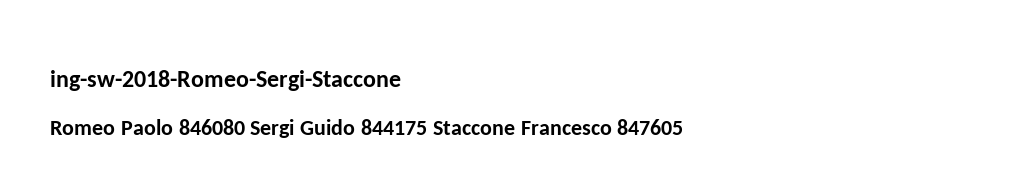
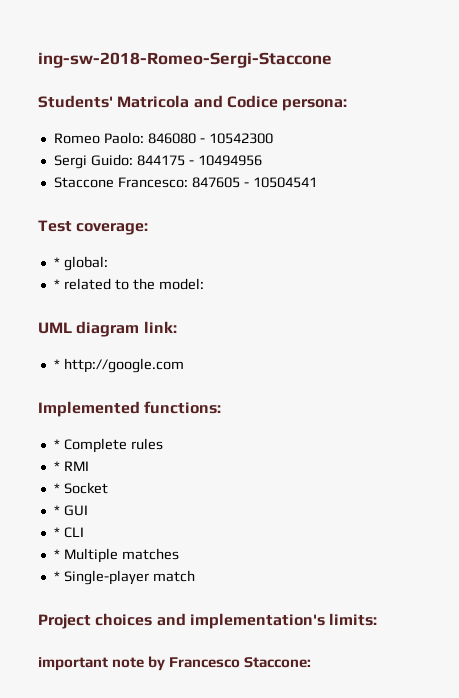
- Romeo Paolo 846080 Sergi Guido 844175 Staccone Francesco 847605
+ Students' Matricola and Codice persona:
+ Romeo Paolo: 846080 - 10542300
+ Sergi Guido: 844175 - 10494956
+ Staccone Francesco: 847605 - 10504541
+ Test coverage:
+ * global:
+ * related to the model:
+ UML diagram link:
+ * http://google.com
+ Implemented functions:
+ * Complete rules
+ * RMI
+ * Socket
+ * GUI
+ * CLI
+ * Multiple matches
+ * Single-player match
+ Project choices and implementation's limits:
+ important note by Francesco Staccone:

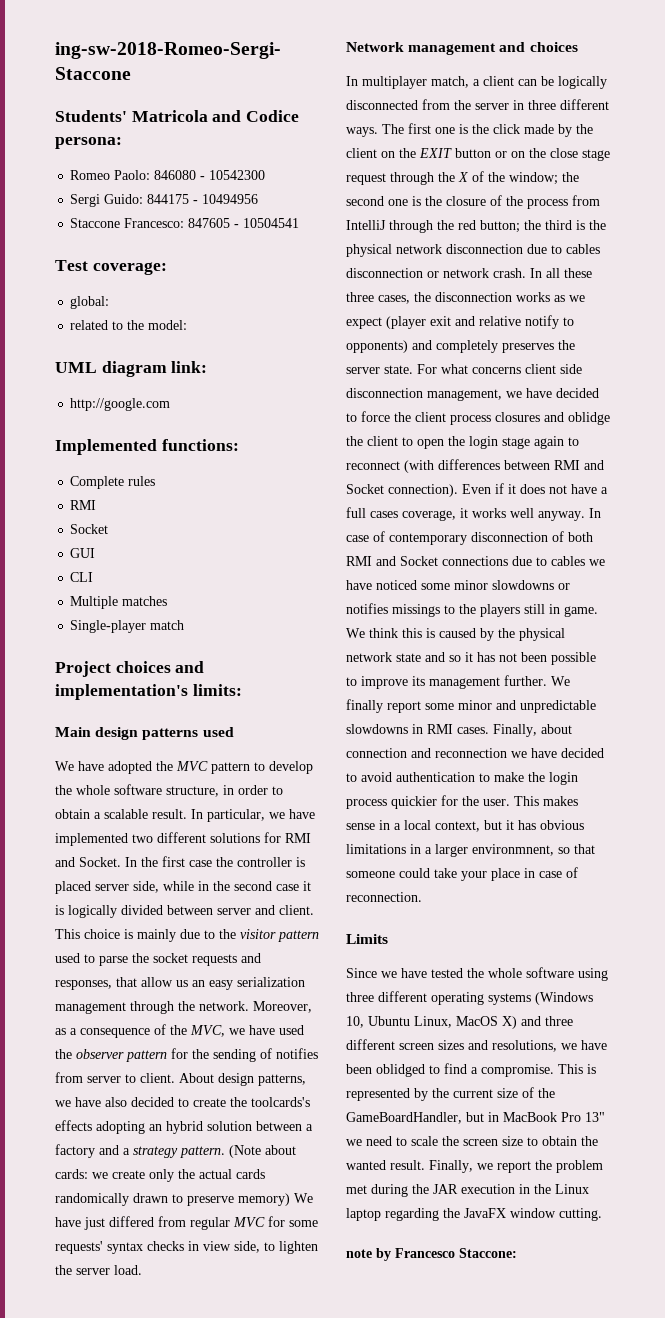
- * global:
+ global:
- * related to the model:
+ related to the model:
- * http://google.com
+ http://google.com
- * Complete rules
- * RMI
- * Socket
+ Complete rules
+ RMI
+ Socket
- * GUI
+ GUI
- * CLI
+ CLI
- * Multiple matches
+ Multiple matches
- * Single-player match
+ Single-player match
- important note by Francesco Staccone:
+ Main design patterns used
+ We have adopted the MVC pattern to develop the whole software structure, in order to obtain a scalable result. In particular, we have implemented two different solutions for RMI and Socket. In the first case the controller is placed server side, while in the second case it is logically divided between server and client. This choice is mainly due to the visitor pattern used to parse the socket requests and responses, that allow us an easy serialization management through the network. Moreover, as a consequence of the MVC, we have used the observer pattern for the sending of notifies from server to client. About design patterns, we have also decided to create the toolcards's effects adopting an hybrid solution between a factory and a strategy pattern. (Note about cards: we create only the actual cards randomically drawn to preserve memory) We have just differed from regular MVC for some requests' syntax checks in view side, to lighten the server load.
+ Network management and choices
+ In multiplayer match, a client can be logically disconnected from the server in three different ways. The first one is the click made by the client on the EXIT button or on the close stage request through the X of the window; the second one is the closure of the process from IntelliJ through the red button; the third is the physical network disconnection due to cables disconnection or network crash. In all these three cases, the disconnection works as we expect (player exit and relative notify to opponents) and completely preserves the server state. For what concerns client side disconnection management, we have decided to force the client process closures and oblidge the client to open the login stage again to reconnect (with differences between RMI and Socket connection). Even if it does not have a full cases coverage, it works well anyway. In case of contemporary disconnection of both RMI and Socket connections due to cables we have noticed some minor slowdowns or notifies missings to the players still in game. We think this is caused by the physical network state and so it has not been possible to improve its management further. We finally report some minor and unpredictable slowdowns in RMI cases. Finally, about connection and reconnection we have decided to avoid authentication to make the login process quickier for the user. This makes sense in a local context, but it has obvious limitations in a larger environmnent, so that someone could take your place in case of reconnection.
+ Limits
+ Since we have tested the whole software using three different operating systems (Windows 10, Ubuntu Linux, MacOS X) and three different screen sizes and resolutions, we have been oblidged to find a compromise. This is represented by the current size of the GameBoardHandler, but in MacBook Pro 13" we need to scale the screen size to obtain the wanted result. Finally, we report the problem met during the JAR execution in the Linux laptop regarding the JavaFX window cutting.
+ note by Francesco Staccone:

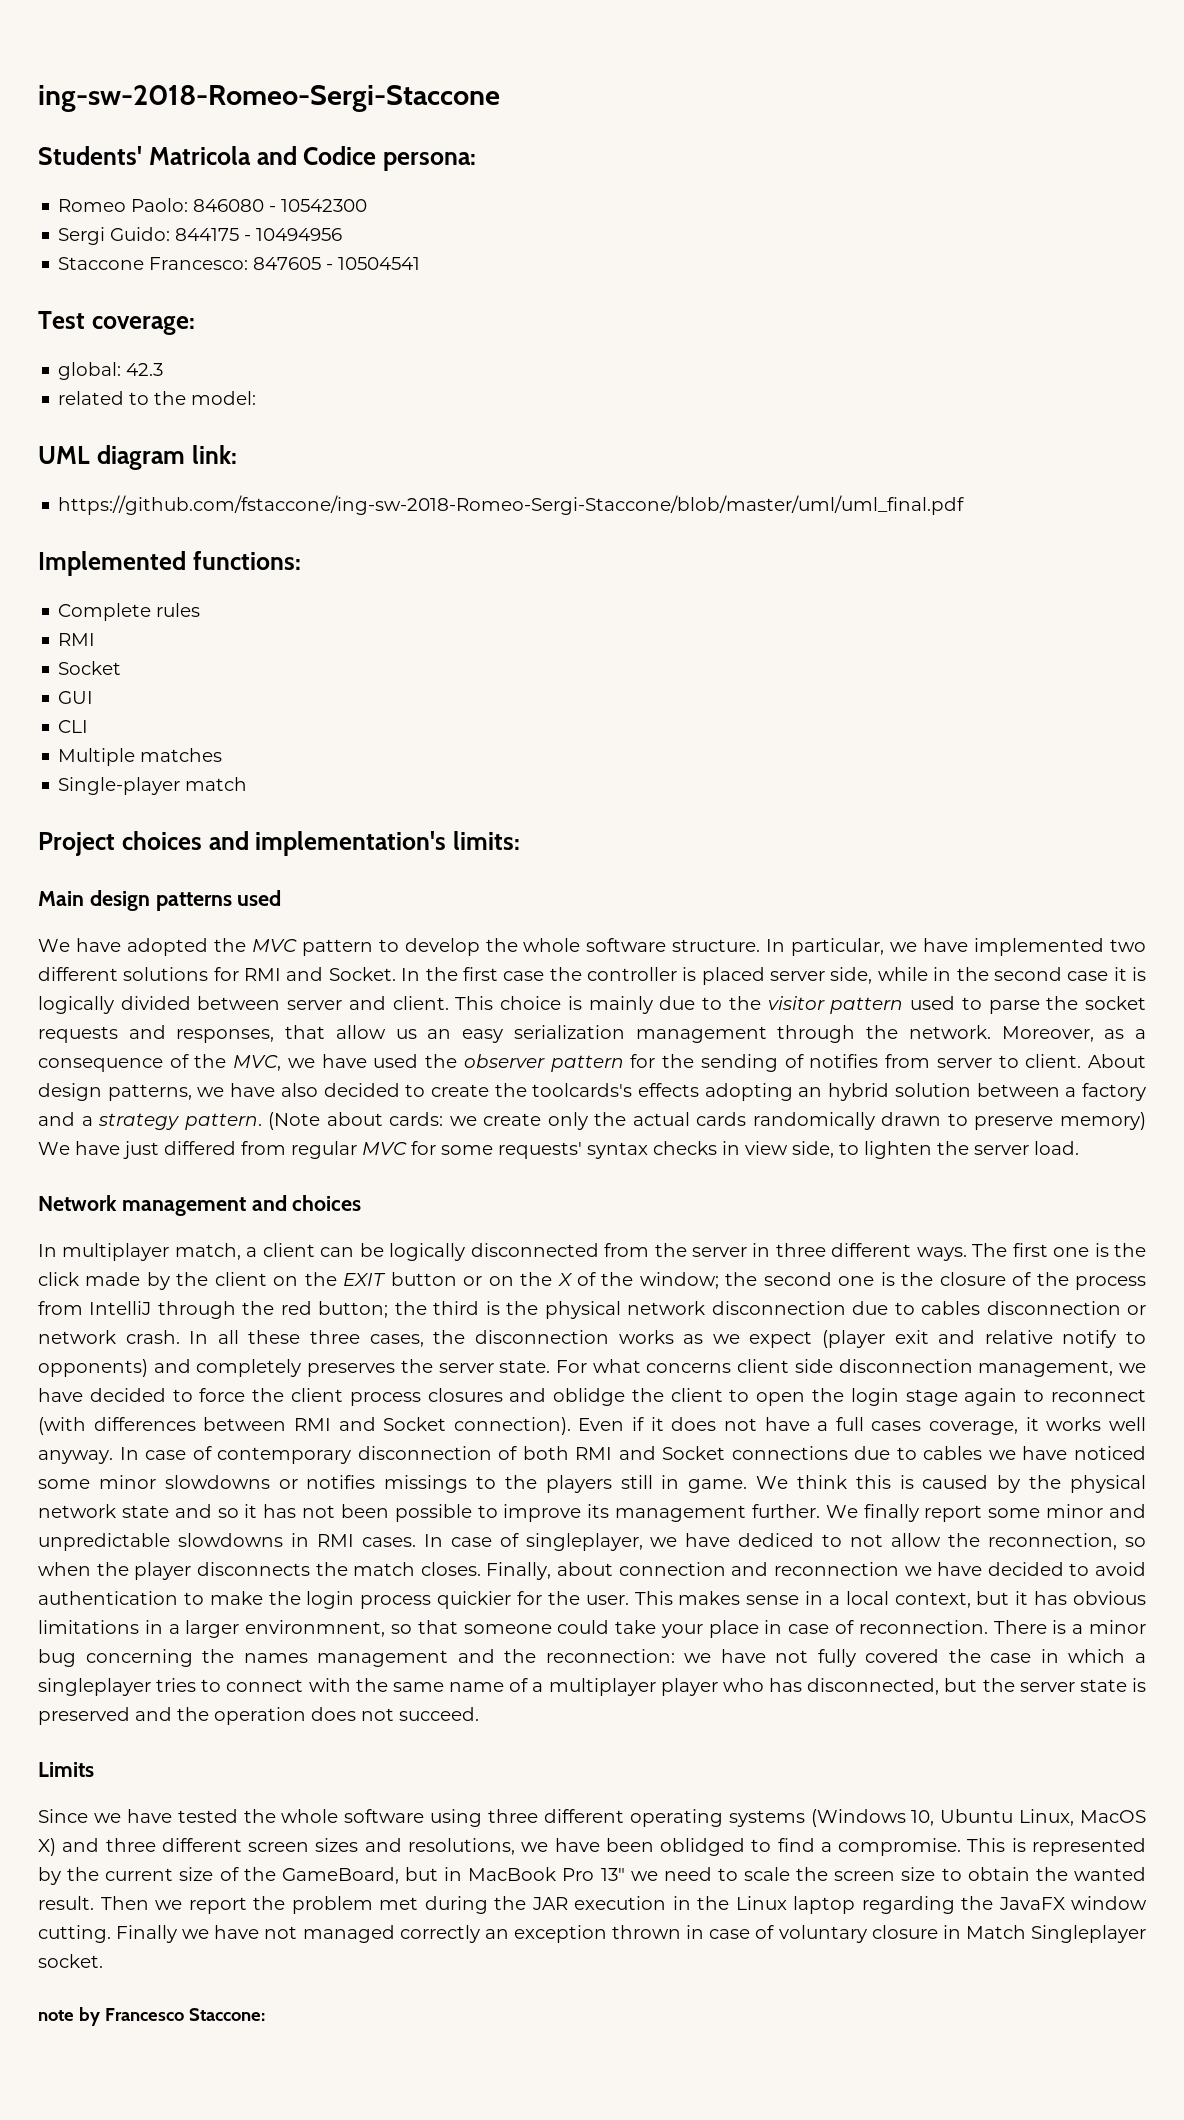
- global:
+ global: 42.3
- http://google.com
+ https://github.com/fstaccone/ing-sw-2018-Romeo-Sergi-Staccone/blob/master/uml/uml_final.pdf
- We have adopted the MVC pattern to develop the whole software structure, in order to obtain a scalable result.
+ We have adopted the MVC pattern to develop the whole software structure.
- The first one is the click made by the client on the EXIT button or on the close stage request through the X of the window; the second one is the closure of the process from IntelliJ through the red button; the third is the physical network disconnection due to cables disconnection or network crash.
+ The first one is the click made by the client on the EXIT button or on the X of the window; the second one is the closure of the process from IntelliJ through the red button; the third is the physical network disconnection due to cables disconnection or network crash.
+ In case of singleplayer, we have dediced to not allow the reconnection, so when the player disconnects the match closes.
+ There is a minor bug concerning the names management and the reconnection: we have not fully covered the case in which a singleplayer tries to connect with the same name of a multiplayer player who has disconnected, but the server state is preserved and the operation does not succeed.
- This is represented by the current size of the GameBoardHandler, but in MacBook Pro 13" we need to scale the screen size to obtain the wanted result.
+ This is represented by the current size of the GameBoard, but in MacBook Pro 13" we need to scale the screen size to obtain the wanted result.
- Finally, we report the problem met during the JAR execution in the Linux laptop regarding the JavaFX window cutting.
+ Then we report the problem met during the JAR execution in the Linux laptop regarding the JavaFX window cutting. Finally we have not managed correctly an exception thrown in case of voluntary closure in Match Singleplayer socket.

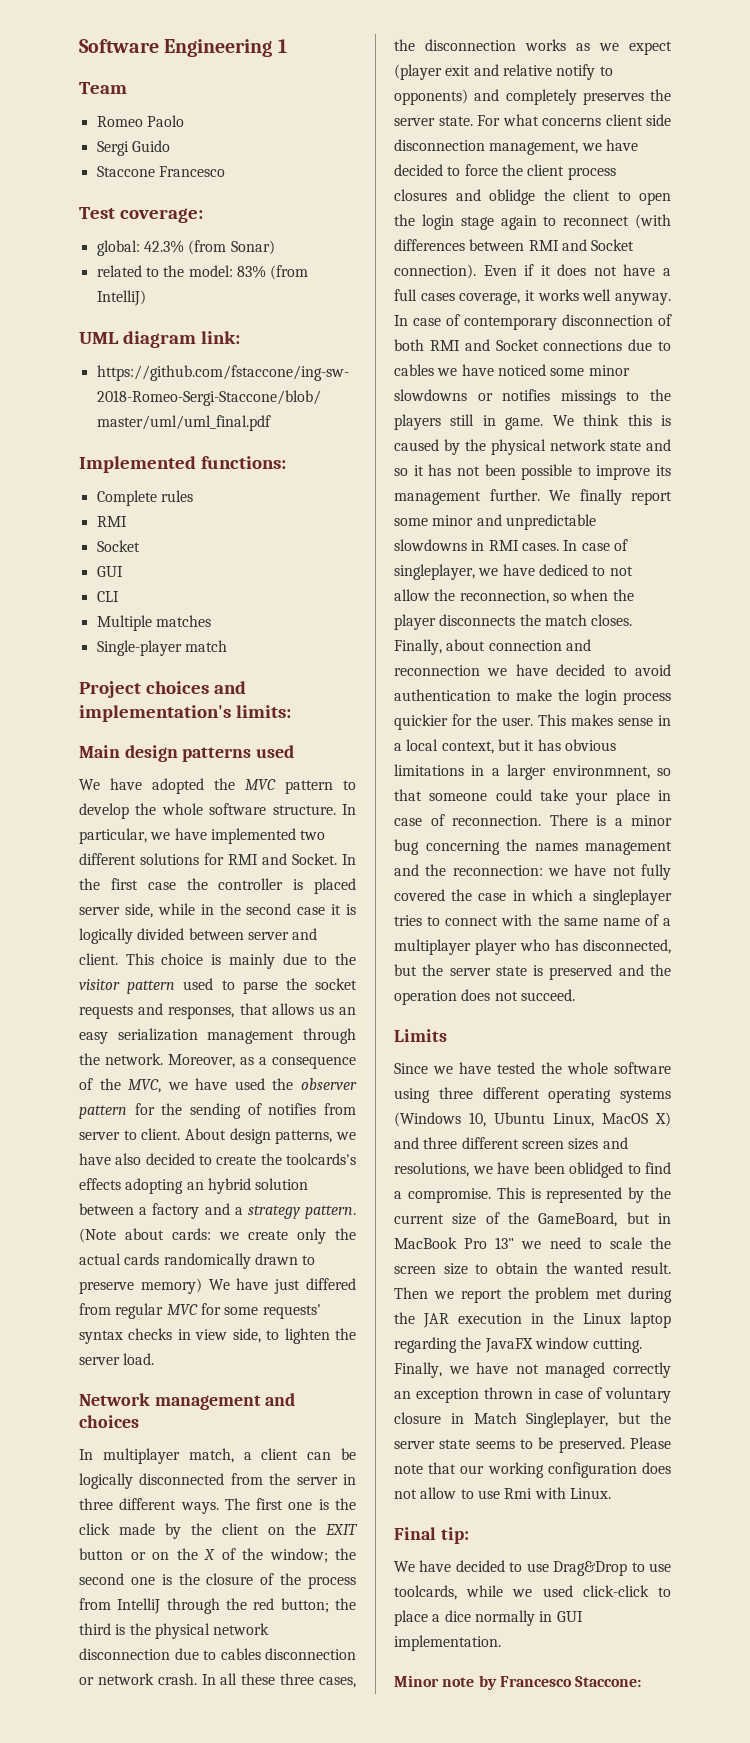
- ing-sw-2018-Romeo-Sergi-Staccone
- Students' Matricola and Codice persona:
- Romeo Paolo: 846080 - 10542300
- Sergi Guido: 844175 - 10494956
- Staccone Francesco: 847605 - 10504541
+ Software Engineering 1
+ Team
+ Romeo Paolo
+ Sergi Guido
+ Staccone Francesco
- global: 42.3
+ global: 42.3% (from Sonar)
- related to the model:
+ related to the model: 83% (from IntelliJ)
- This choice is mainly due to the visitor pattern used to parse the socket requests and responses, that allow us an easy serialization management through the network.
+ This choice is mainly due to the visitor pattern used to parse the socket requests and responses, that allows us an easy serialization management through the network.
- Finally we have not managed correctly an exception thrown in case of voluntary closure in Match Singleplayer socket.
- note by Francesco Staccone:
+ Finally, we have not managed correctly an exception thrown in case of voluntary closure in Match Singleplayer, but the server state seems to be preserved. Please note that our working configuration does not allow to use Rmi with Linux.
+ Final tip:
+ We have decided to use Drag&Drop to use toolcards, while we used click-click to place a dice normally in GUI implementation.
+ Minor note by Francesco Staccone:

